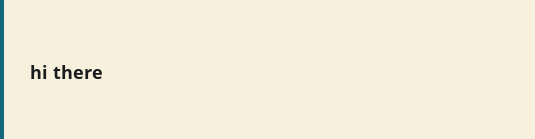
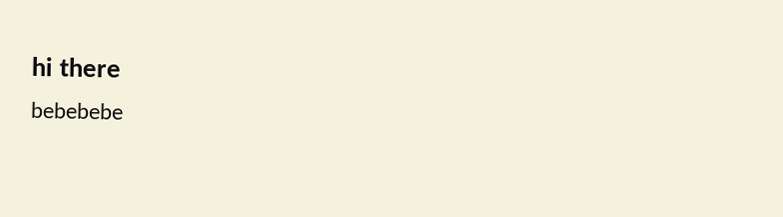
+ bebebebe

